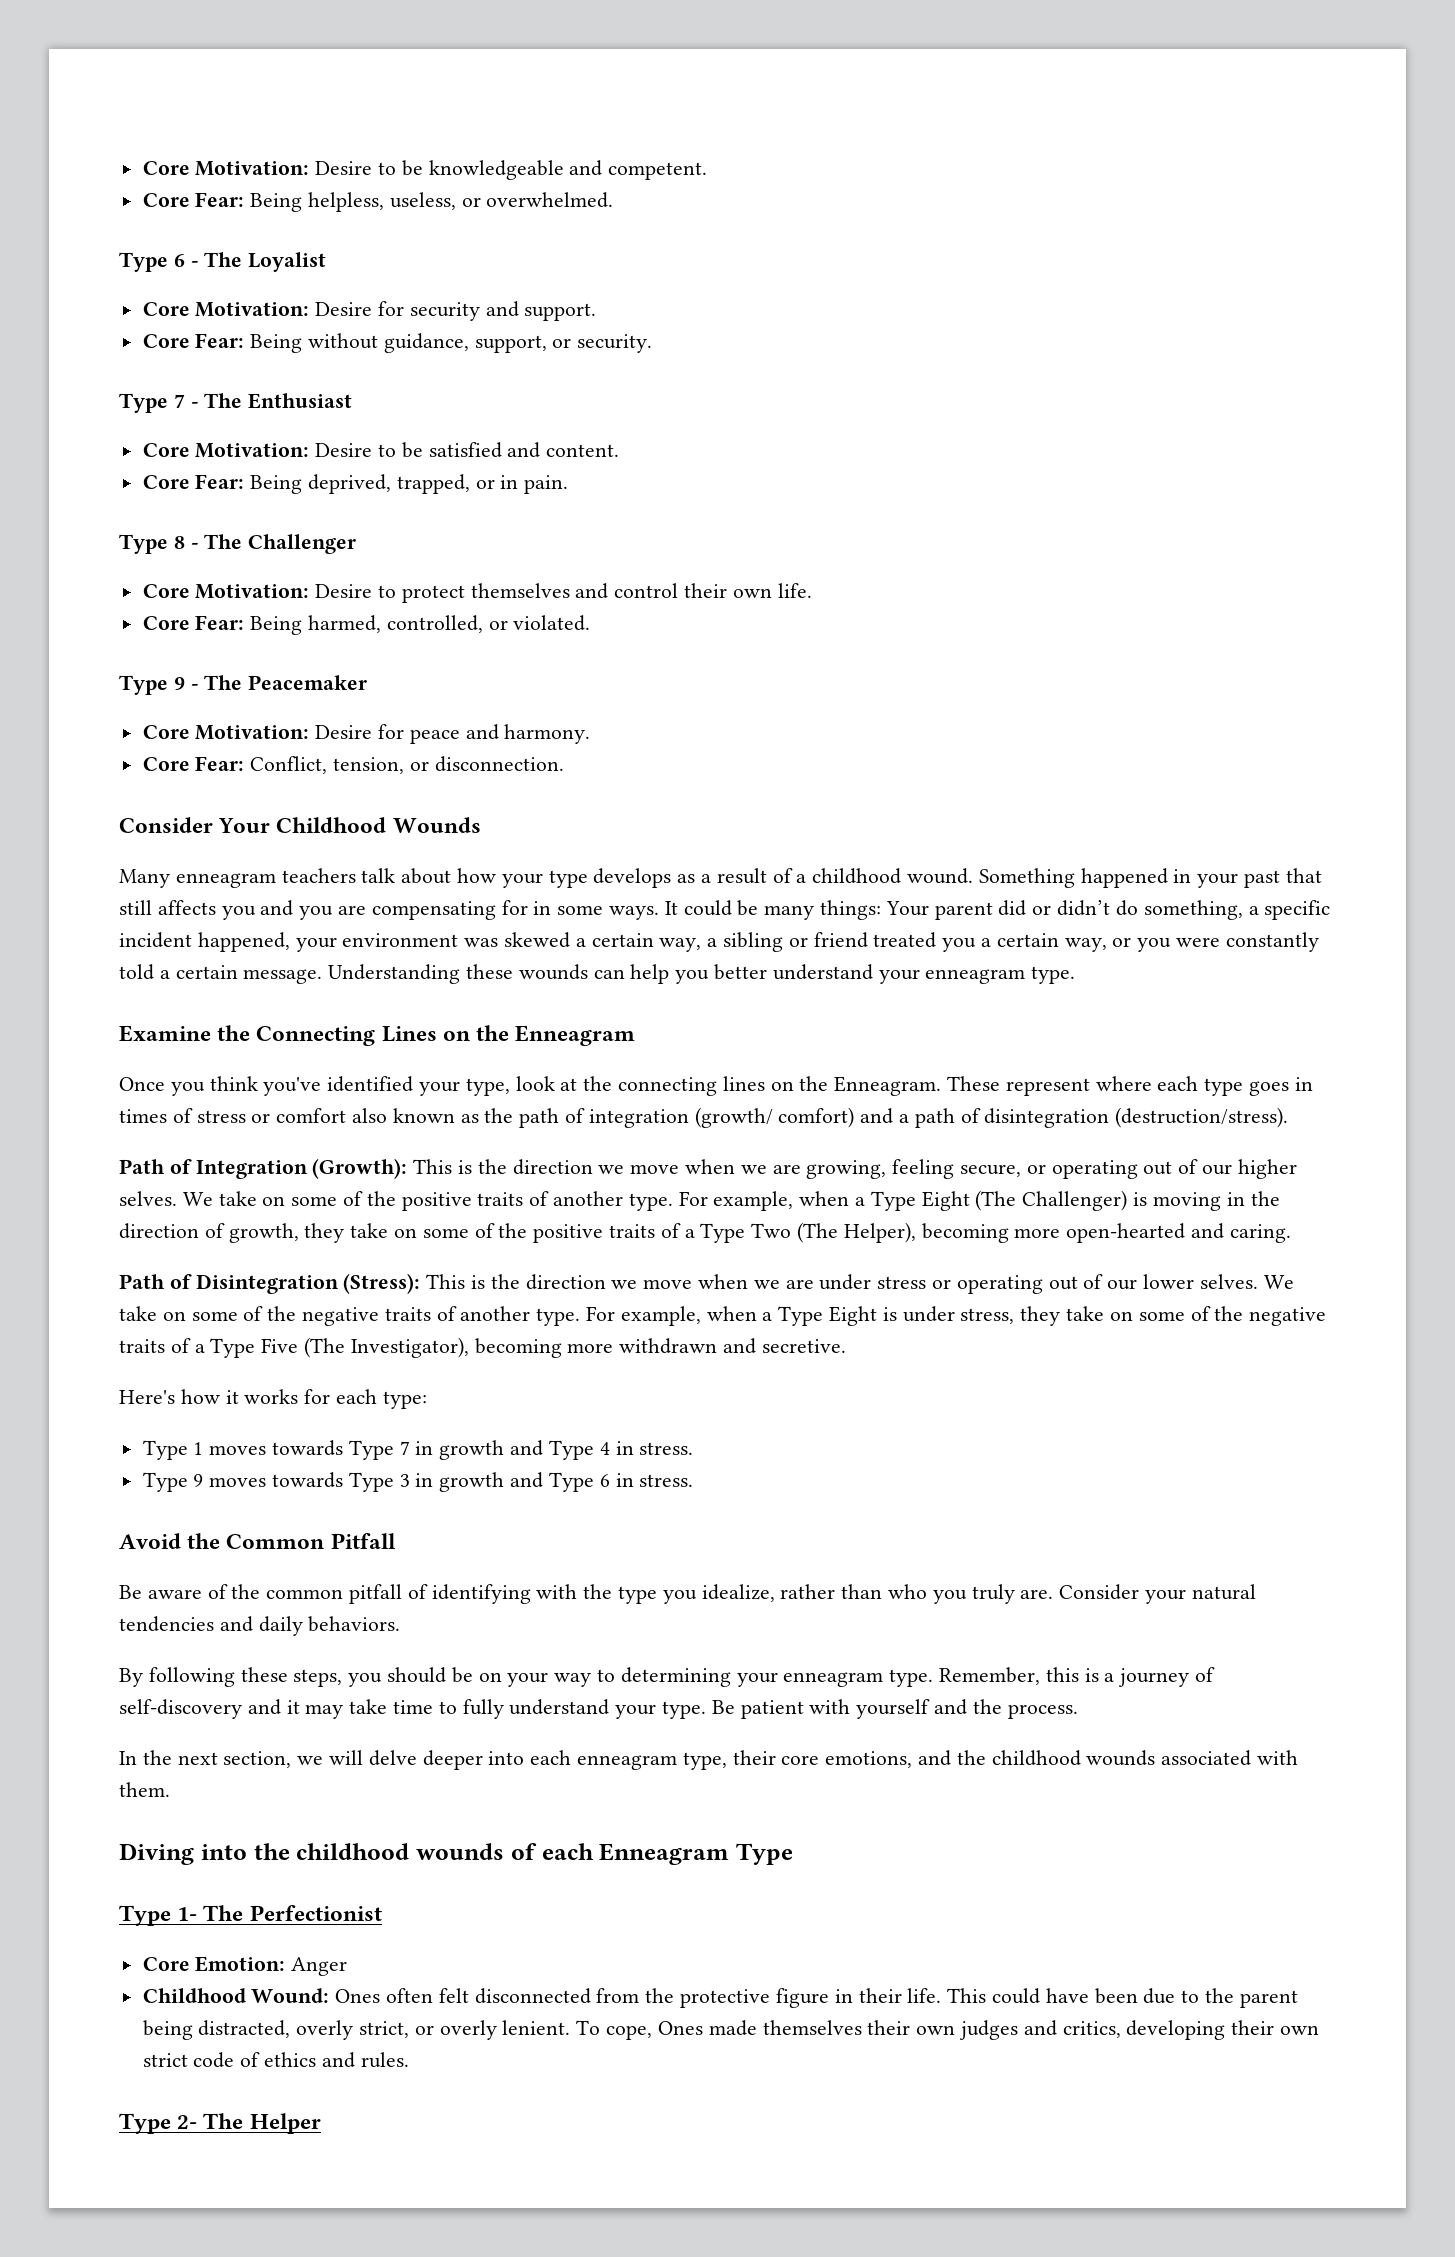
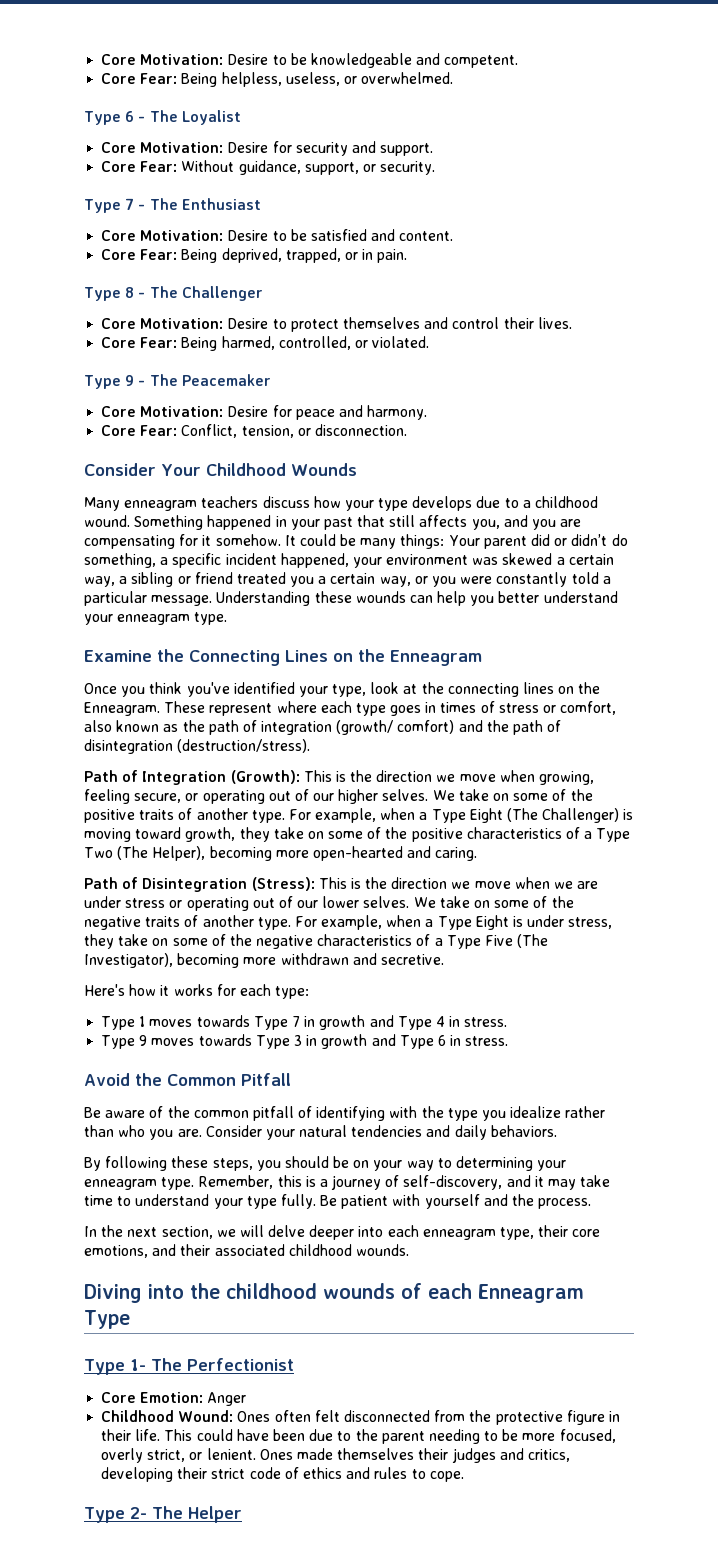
- Core Fear: Being without guidance, support, or security.
+ Core Fear: Without guidance, support, or security.
- Core Motivation: Desire to protect themselves and control their own life.
+ Core Motivation: Desire to protect themselves and control their lives.
- Many enneagram teachers talk about how your type develops as a result of a childhood wound.
+ Many enneagram teachers discuss how your type develops due to a childhood wound.
- Something happened in your past that still affects you and you are compensating for in some ways.
+ Something happened in your past that still affects you, and you are compensating for it somehow.
- It could be many things: Your parent did or didn’t do something, a specific incident happened, your environment was skewed a certain way, a sibling or friend treated you a certain way, or you were constantly told a certain message.
+ It could be many things: Your parent did or didn’t do something, a specific incident happened, your environment was skewed a certain way, a sibling or friend treated you a certain way, or you were constantly told a particular message.
- These represent where each type goes in times of stress or comfort also known as the path of integration (growth/ comfort) and a path of disintegration (destruction/stress).
+ These represent where each type goes in times of stress or comfort, also known as the path of integration (growth/ comfort) and the path of disintegration (destruction/stress).
- Path of Integration (Growth): This is the direction we move when we are growing, feeling secure, or operating out of our higher selves.
+ Path of Integration (Growth): This is the direction we move when growing, feeling secure, or operating out of our higher selves.
- For example, when a Type Eight (The Challenger) is moving in the direction of growth, they take on some of the positive traits of a Type Two (The Helper), becoming more open-hearted and caring.
+ For example, when a Type Eight (The Challenger) is moving toward growth, they take on some of the positive characteristics of a Type Two (The Helper), becoming more open-hearted and caring.
- For example, when a Type Eight is under stress, they take on some of the negative traits of a Type Five (The Investigator), becoming more withdrawn and secretive.
+ For example, when a Type Eight is under stress, they take on some of the negative characteristics of a Type Five (The Investigator), becoming more withdrawn and secretive.
- Be aware of the common pitfall of identifying with the type you idealize, rather than who you truly are.
+ Be aware of the common pitfall of identifying with the type you idealize rather than who you are.
- Remember, this is a journey of self-discovery and it may take time to fully understand your type.
+ Remember, this is a journey of self-discovery, and it may take time to understand your type fully.
- In the next section, we will delve deeper into each enneagram type, their core emotions, and the childhood wounds associated with them.
+ In the next section, we will delve deeper into each enneagram type, their core emotions, and their associated childhood wounds.
- This could have been due to the parent being distracted, overly strict, or overly lenient. To cope, Ones made themselves their own judges and critics, developing their own strict code of ethics and rules.
+ This could have been due to the parent needing to be more focused, overly strict, or lenient. Ones made themselves their judges and critics, developing their strict code of ethics and rules to cope.

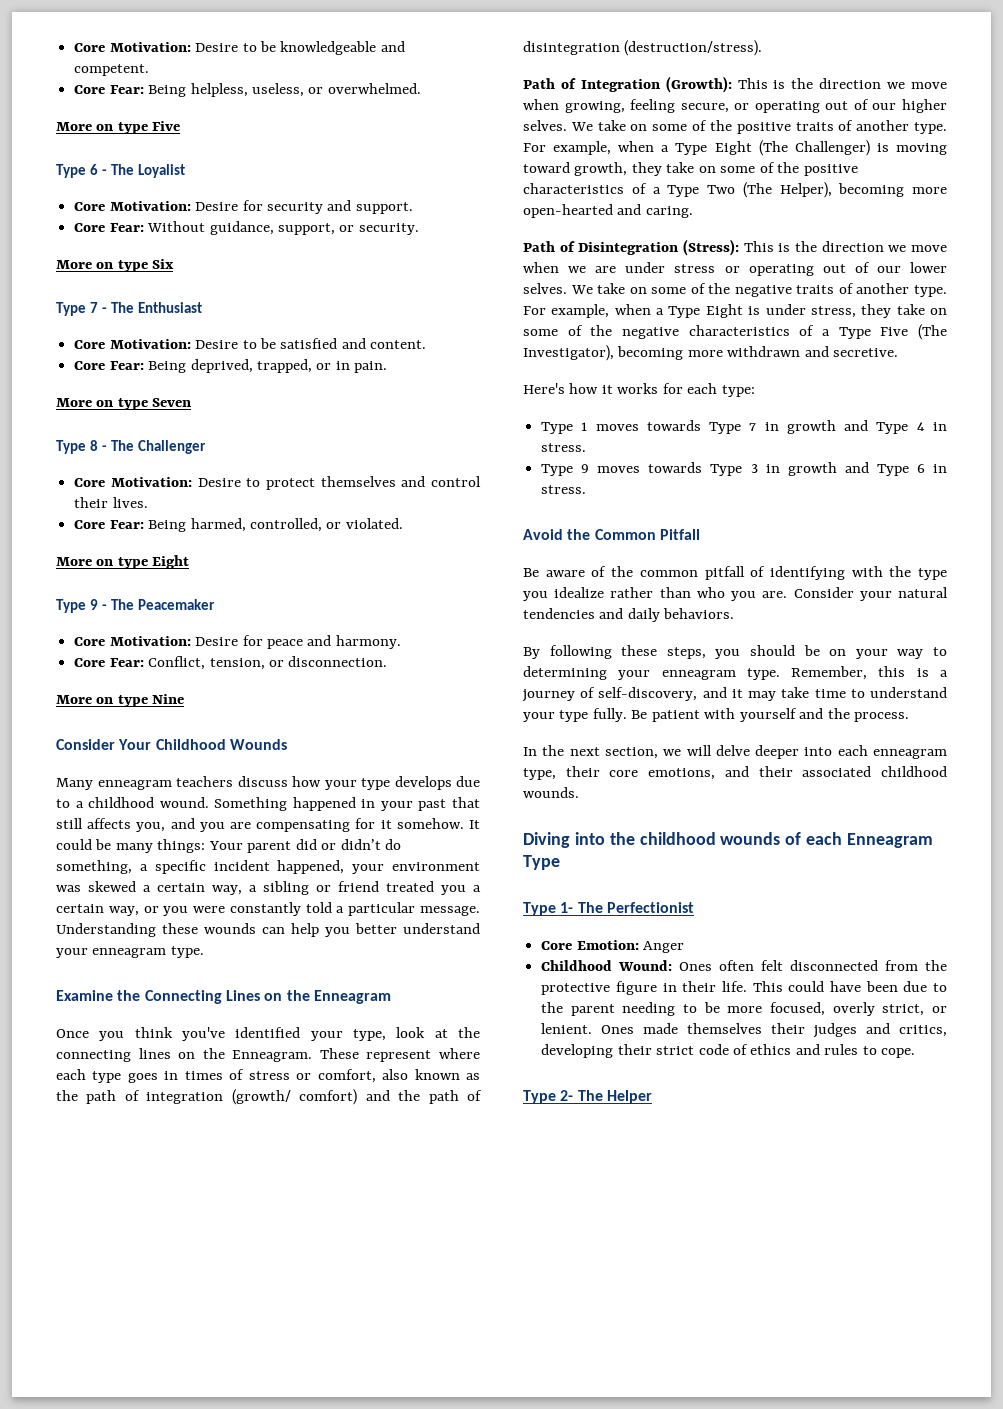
+ More on type Five
+ More on type Six
+ More on type Seven
+ More on type Eight
+ More on type Nine

